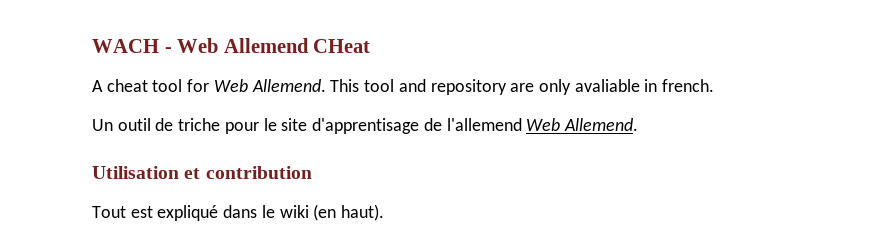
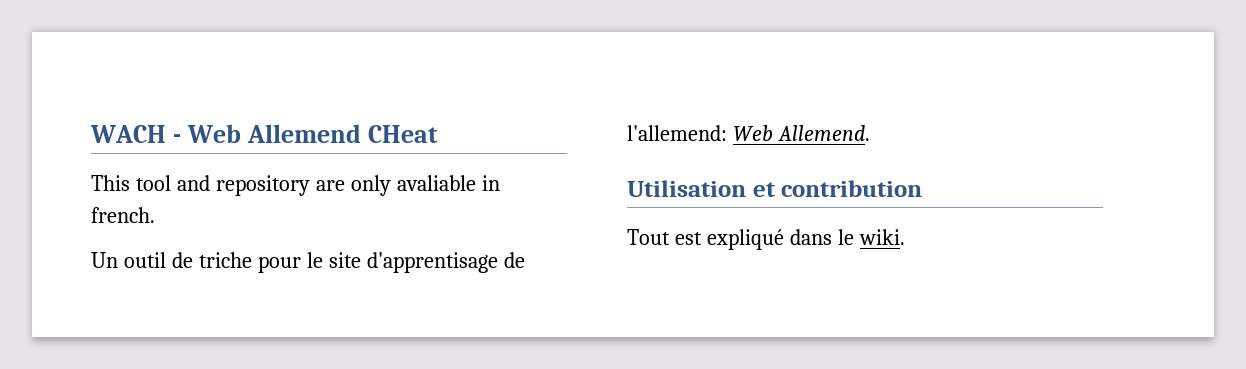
- A cheat tool for Web Allemend.
- Un outil de triche pour le site d'apprentisage de l'allemend Web Allemend.
+ Un outil de triche pour le site d'apprentisage de l'allemend: Web Allemend.
- Tout est expliqué dans le wiki (en haut).
+ Tout est expliqué dans le wiki.

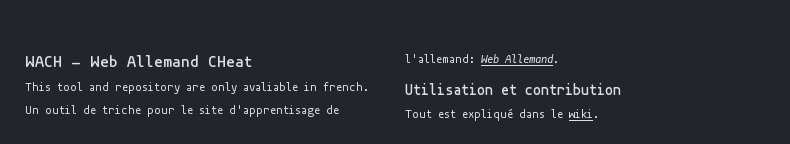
- WACH - Web Allemend CHeat
+ WACH - Web Allemand CHeat
- Un outil de triche pour le site d'apprentisage de l'allemend: Web Allemend.
+ Un outil de triche pour le site d'apprentisage de l'allemand: Web Allemand.

